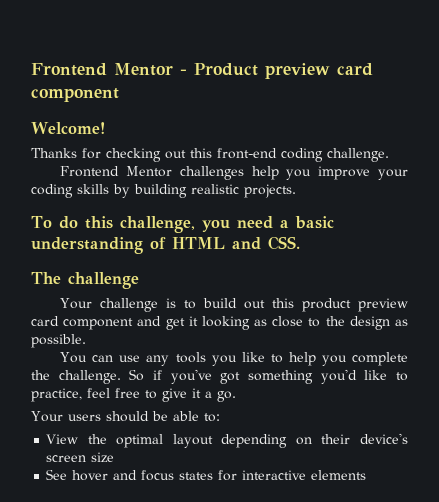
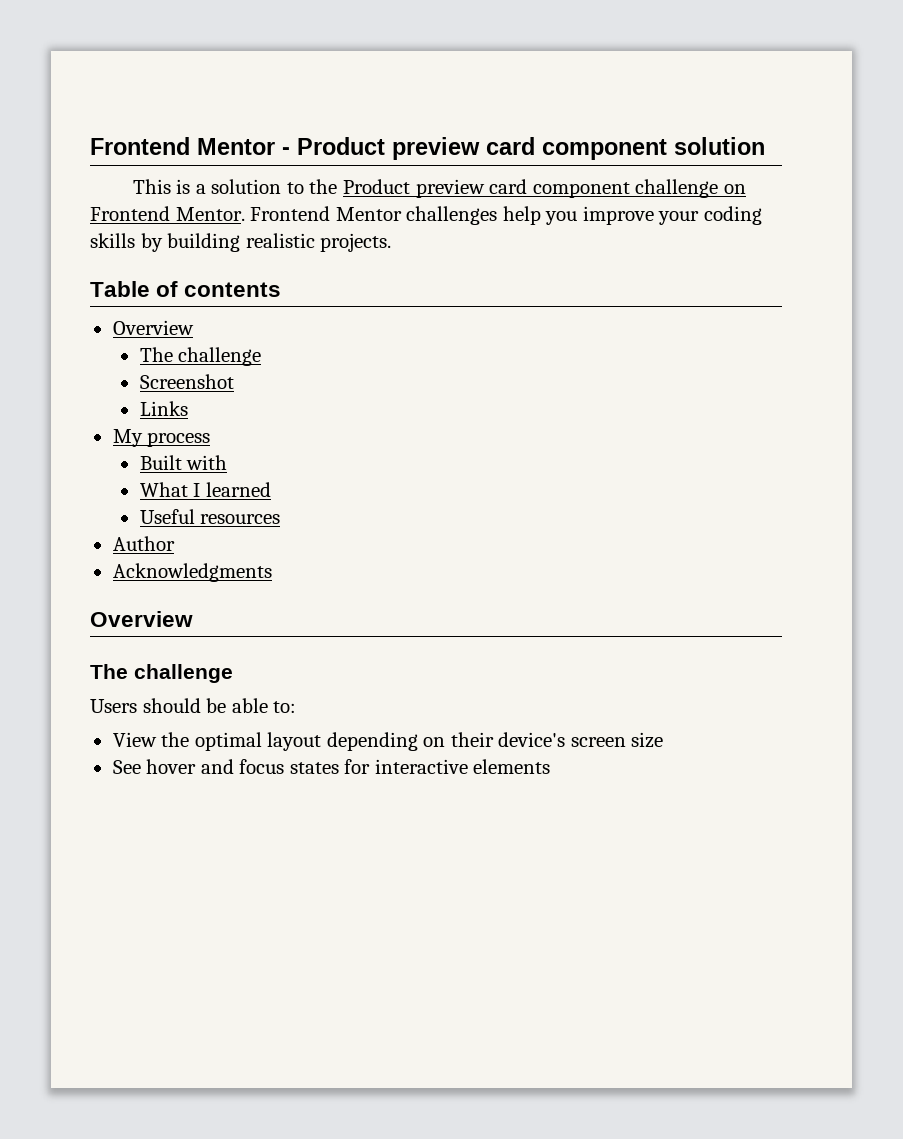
- Frontend Mentor - Product preview card component
- Welcome!
- Thanks for checking out this front-end coding challenge.
- Frontend Mentor challenges help you improve your coding skills by building realistic projects.
+ Frontend Mentor - Product preview card component solution
+ This is a solution to the Product preview card component challenge on Frontend Mentor. Frontend Mentor challenges help you improve your coding skills by building realistic projects.
- To do this challenge, you need a basic understanding of HTML and CSS.
+ Table of contents
+ Overview
  The challenge
- Your challenge is to build out this product preview card component and get it looking as close to the design as possible.
- You can use any tools you like to help you complete the challenge. So if you've got something you'd like to practice, feel free to give it a go.
- Your users should be able to:
+ Screenshot
+ Links
+ My process
+ Built with
+ What I learned
+ Useful resources
+ Author
+ Acknowledgments
+ Overview
+ The challenge
+ Users should be able to:

